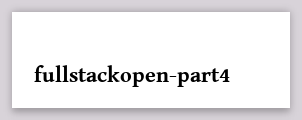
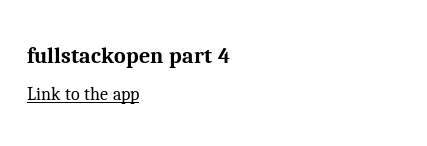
- fullstackopen-part4
+ fullstackopen part 4
+ Link to the app

